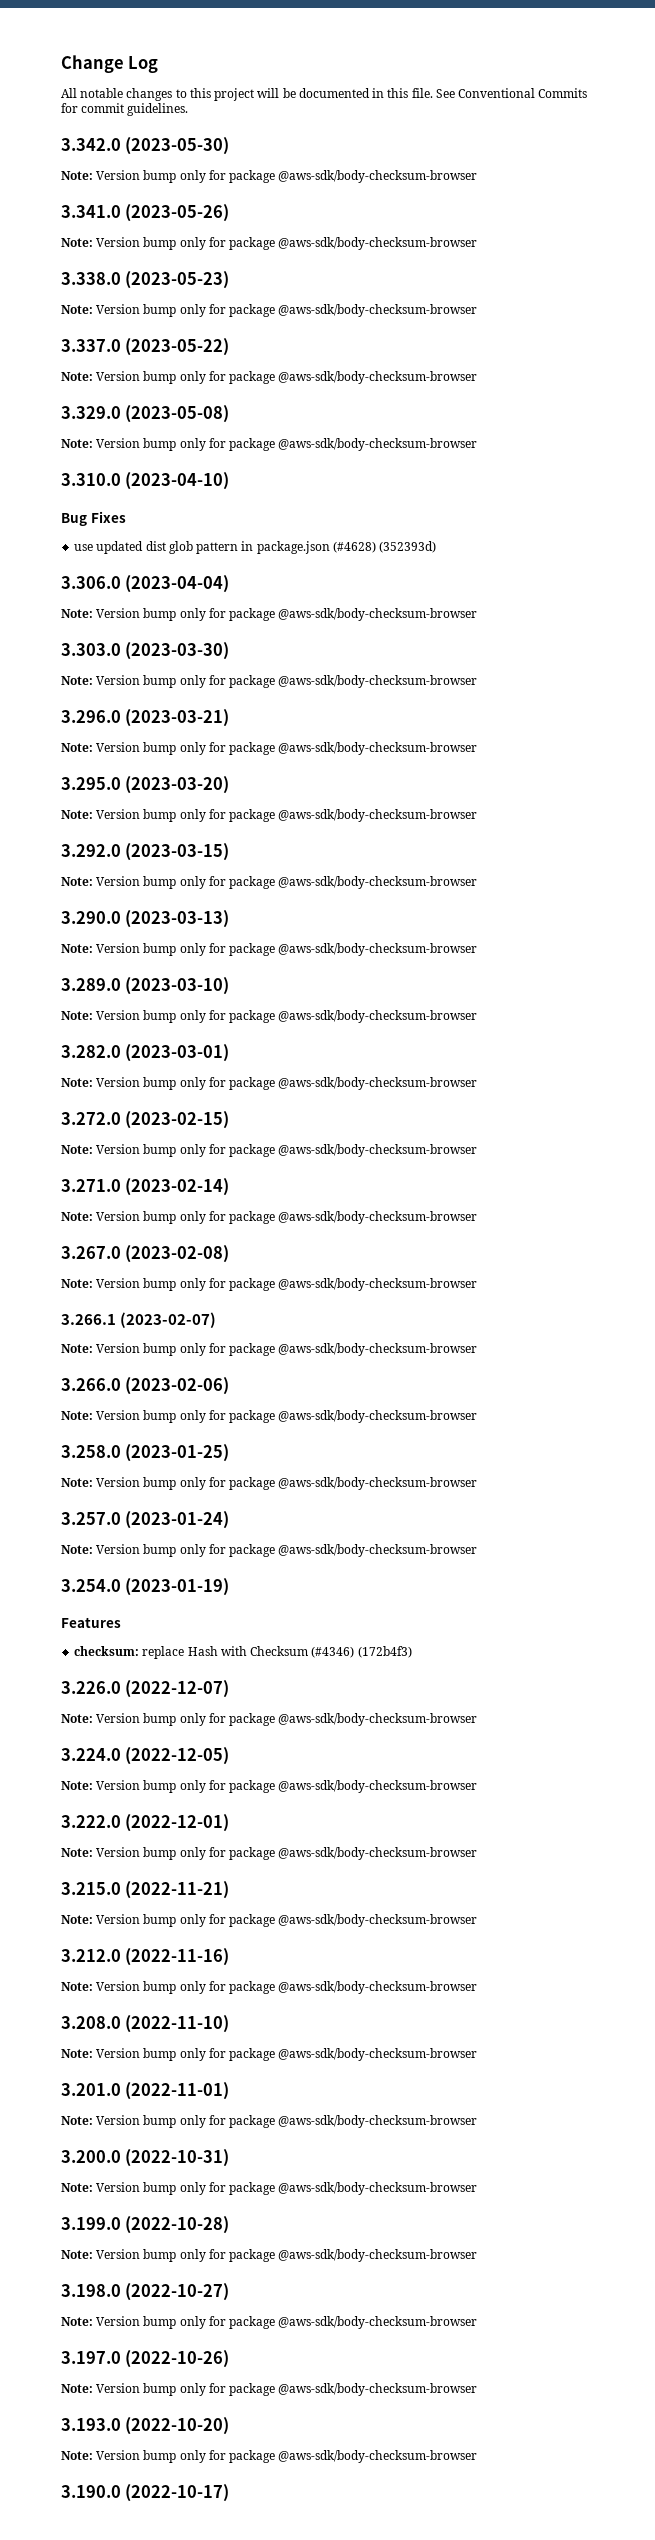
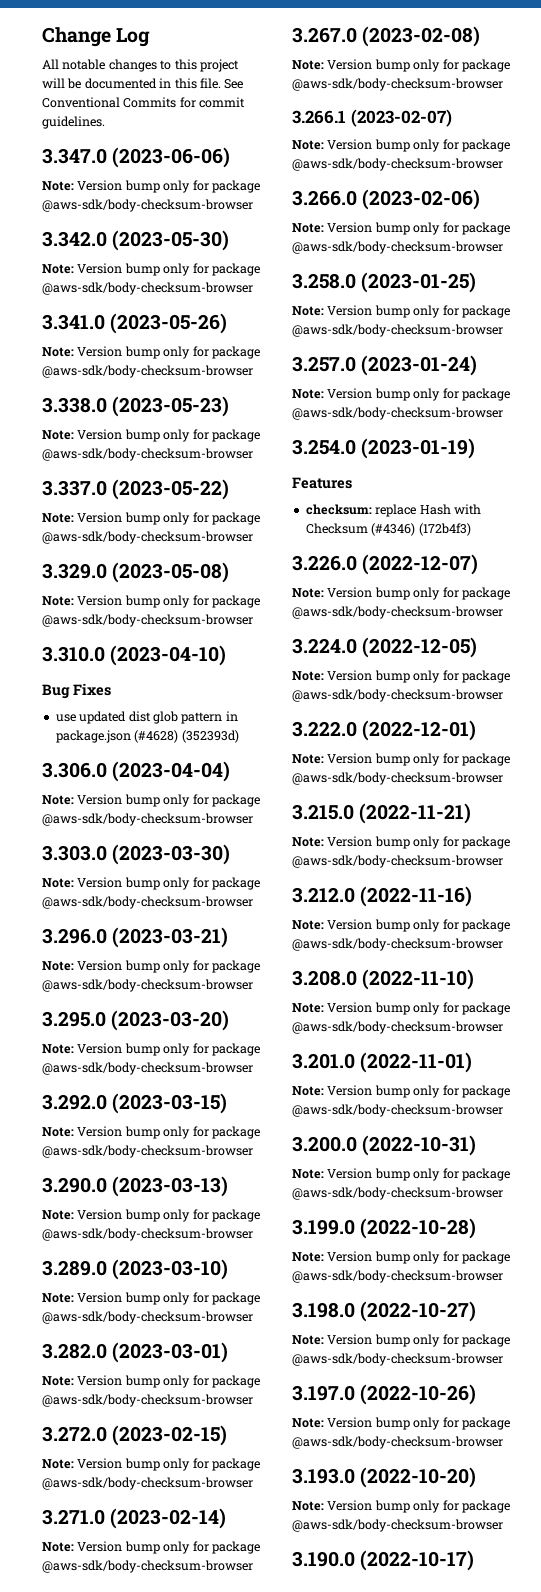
+ 3.347.0 (2023-06-06)
+ Note: Version bump only for package @aws-sdk/body-checksum-browser

